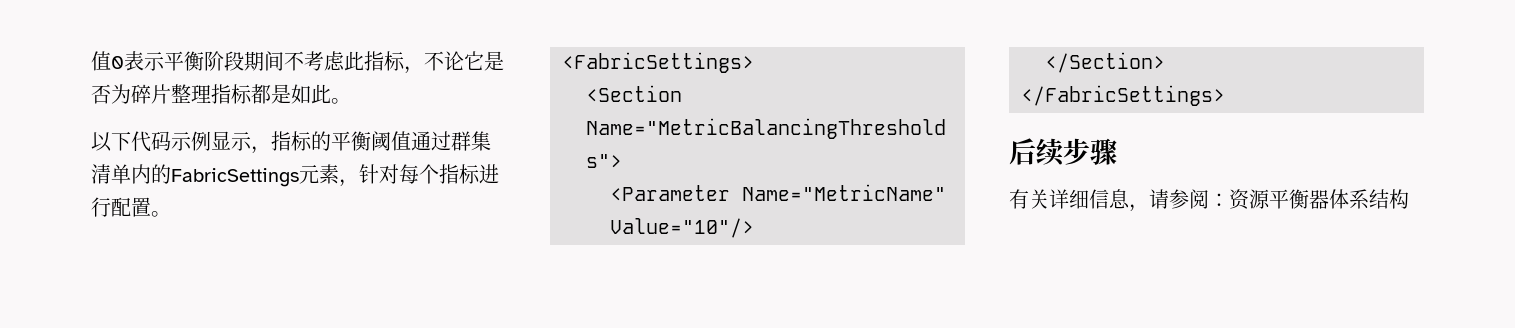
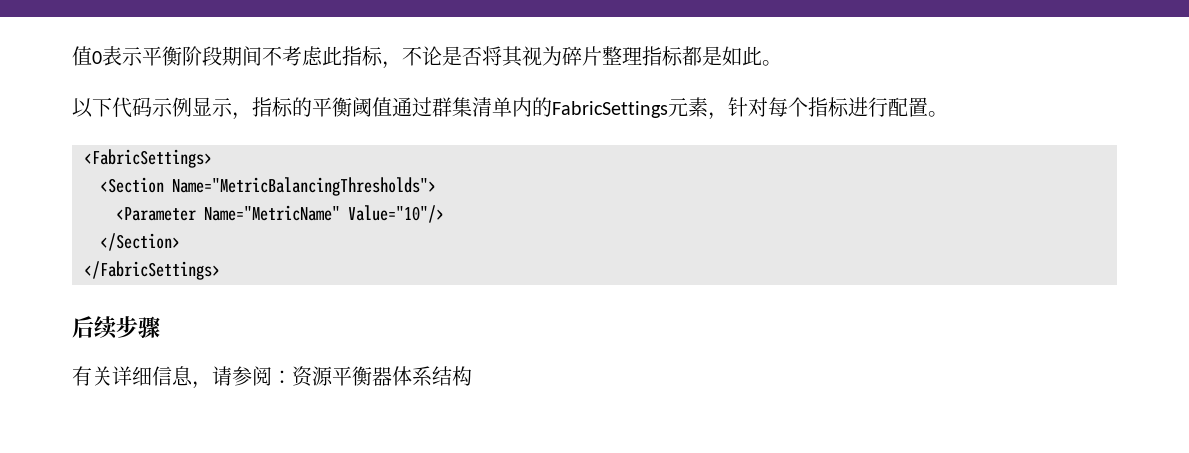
- 值0表示平衡阶段期间不考虑此指标，不论它是否为碎片整理指标都是如此。
+ 值0表示平衡阶段期间不考虑此指标，不论是否将其视为碎片整理指标都是如此。

